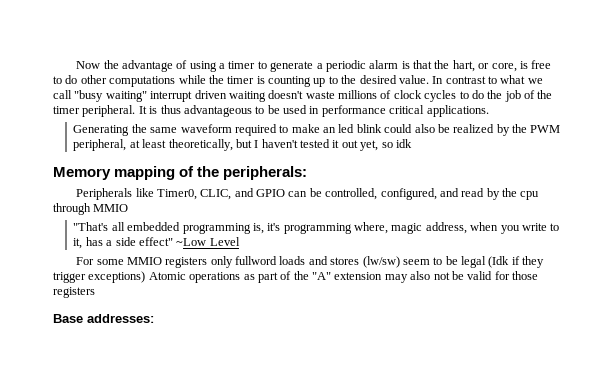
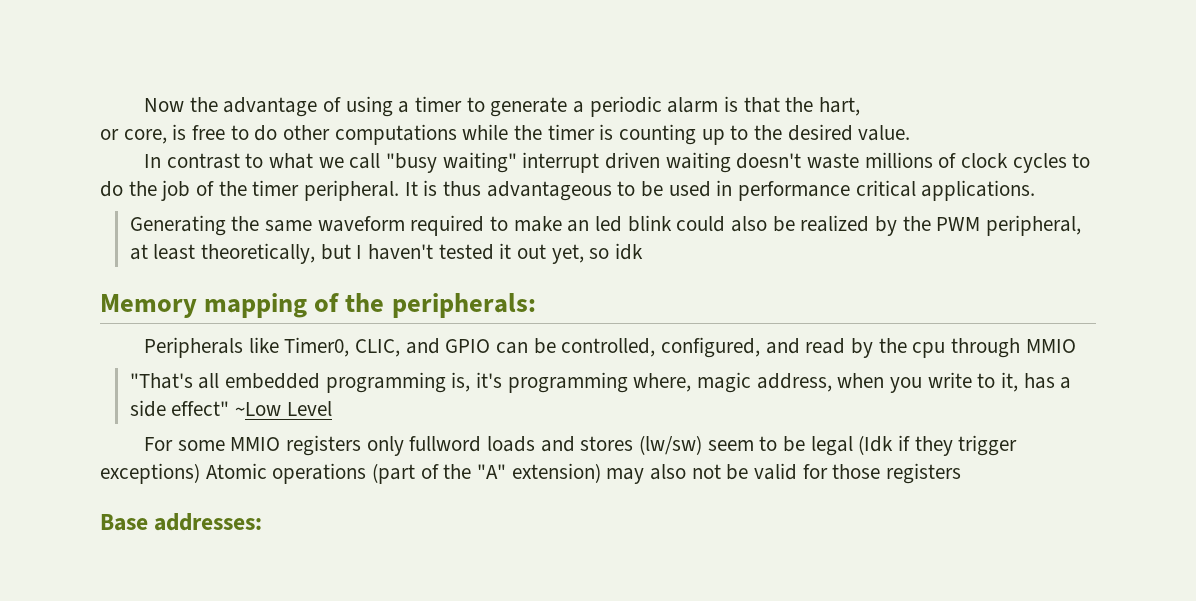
- Now the advantage of using a timer to generate a periodic alarm is that the hart, or core, is free to do other computations while the timer is counting up to the desired value. In contrast to what we call "busy waiting" interrupt driven waiting doesn't waste millions of clock cycles to do the job of the timer peripheral.
+ Now the advantage of using a timer to generate a periodic alarm is that the hart,
+ or core, is free to do other computations while the timer is counting up to the desired value.
+ In contrast to what we call "busy waiting" interrupt driven waiting doesn't waste millions of clock cycles to do the job of the timer peripheral.
- For some MMIO registers only fullword loads and stores (lw/sw) seem to be legal (Idk if they trigger exceptions) Atomic operations as part of the "A" extension may also not be valid for those registers
+ For some MMIO registers only fullword loads and stores (lw/sw) seem to be legal (Idk if they trigger exceptions) Atomic operations (part of the "A" extension) may also not be valid for those registers

